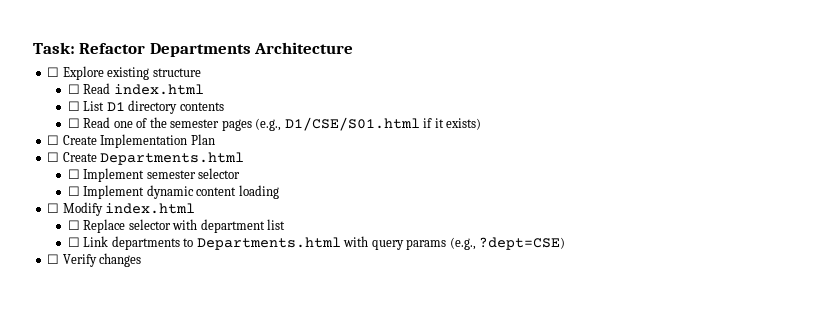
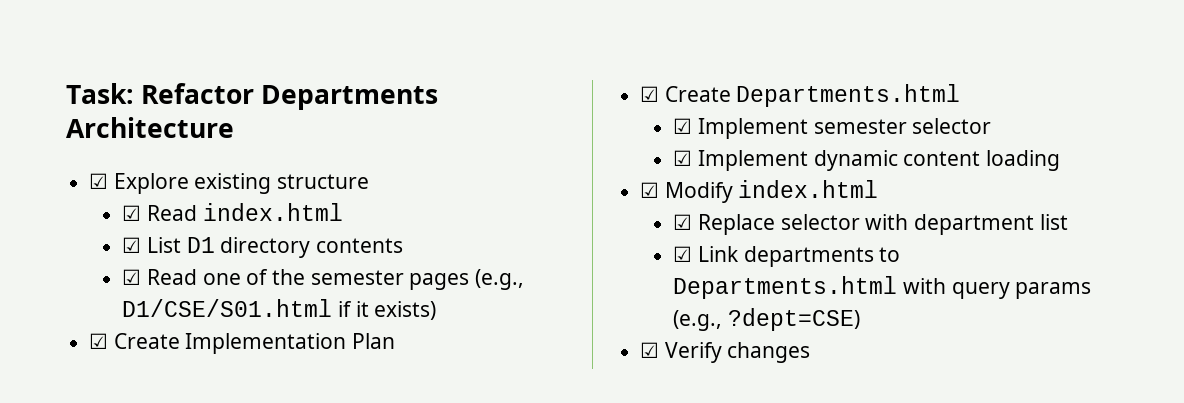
- ☐ Explore existing structure
+ ☑ Explore existing structure
- ☐ Read index.html
+ ☑ Read index.html
- ☐ List D1 directory contents
+ ☑ List D1 directory contents
- ☐ Read one of the semester pages (e.g., D1/CSE/S01.html if it exists)
+ ☑ Read one of the semester pages (e.g., D1/CSE/S01.html if it exists)
- ☐ Create Implementation Plan
+ ☑ Create Implementation Plan
- ☐ Create Departments.html
+ ☑ Create Departments.html
- ☐ Implement semester selector
+ ☑ Implement semester selector
- ☐ Implement dynamic content loading
+ ☑ Implement dynamic content loading
- ☐ Modify index.html
+ ☑ Modify index.html
- ☐ Replace selector with department list
+ ☑ Replace selector with department list
- ☐ Link departments to Departments.html with query params (e.g., ?dept=CSE)
+ ☑ Link departments to Departments.html with query params (e.g., ?dept=CSE)
- ☐ Verify changes
+ ☑ Verify changes

